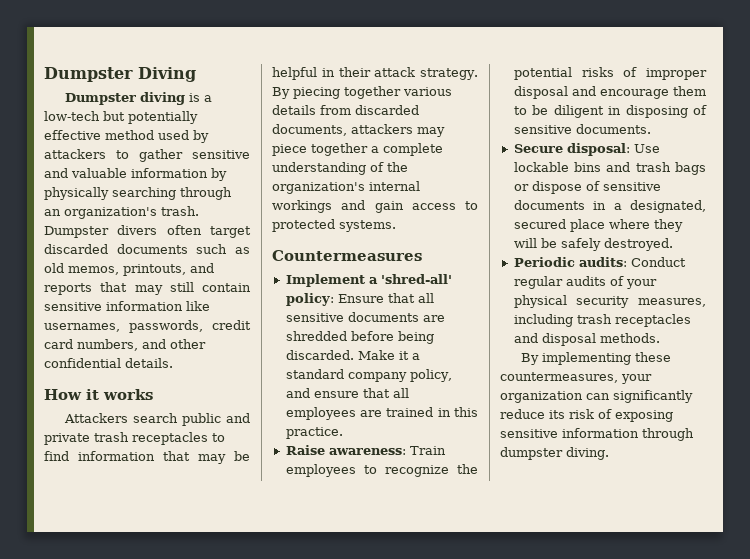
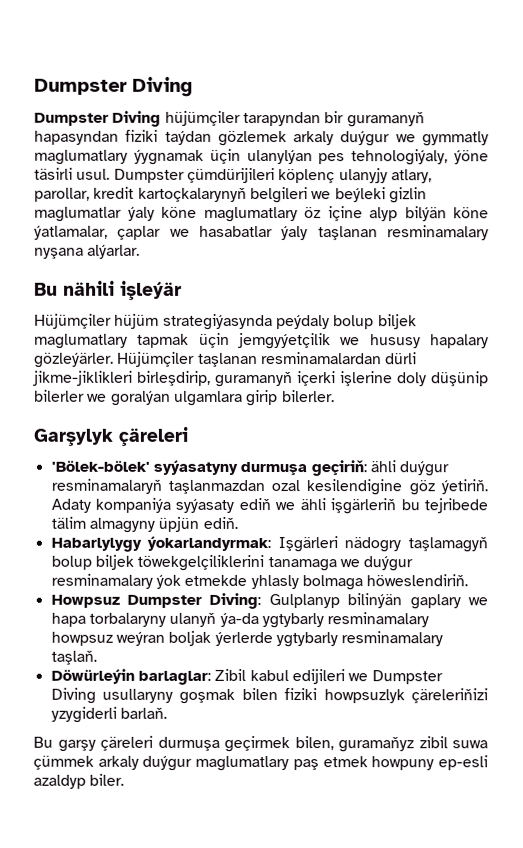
- Dumpster diving is a low-tech but potentially effective method used by attackers to gather sensitive and valuable information by physically searching through an organization's trash. Dumpster divers often target discarded documents such as old memos, printouts, and reports that may still contain sensitive information like usernames, passwords, credit card numbers, and other confidential details.
- How it works
- Attackers search public and private trash receptacles to find information that may be helpful in their attack strategy. By piecing together various details from discarded documents, attackers may piece together a complete understanding of the organization's internal workings and gain access to protected systems.
- Countermeasures
- Implement a 'shred-all' policy: Ensure that all sensitive documents are shredded before being discarded. Make it a standard company policy, and ensure that all employees are trained in this practice.
- Raise awareness: Train employees to recognize the potential risks of improper disposal and encourage them to be diligent in disposing of sensitive documents.
- Secure disposal: Use lockable bins and trash bags or dispose of sensitive documents in a designated, secured place where they will be safely destroyed.
- Periodic audits: Conduct regular audits of your physical security measures, including trash receptacles and disposal methods.
- By implementing these countermeasures, your organization can significantly reduce its risk of exposing sensitive information through dumpster diving.
+ Dumpster Diving hüjümçiler tarapyndan bir guramanyň hapasyndan fiziki taýdan gözlemek arkaly duýgur we gymmatly maglumatlary ýygnamak üçin ulanylýan pes tehnologiýaly, ýöne täsirli usul. Dumpster çümdürijileri köplenç ulanyjy atlary, parollar, kredit kartoçkalarynyň belgileri we beýleki gizlin maglumatlar ýaly köne maglumatlary öz içine alyp bilýän köne ýatlamalar, çaplar we hasabatlar ýaly taşlanan resminamalary nyşana alýarlar.
+ Bu nähili işleýär
+ Hüjümçiler hüjüm strategiýasynda peýdaly bolup biljek maglumatlary tapmak üçin jemgyýetçilik we hususy hapalary gözleýärler. Hüjümçiler taşlanan resminamalardan dürli jikme-jiklikleri birleşdirip, guramanyň içerki işlerine doly düşünip bilerler we goralýan ulgamlara girip bilerler.
+ Garşylyk çäreleri
+ 'Bölek-bölek' syýasatyny durmuşa geçiriň: ähli duýgur resminamalaryň taşlanmazdan ozal kesilendigine göz ýetiriň. Adaty kompaniýa syýasaty ediň we ähli işgärleriň bu tejribede tälim almagyny üpjün ediň.
+ Habarlylygy ýokarlandyrmak: Işgärleri nädogry taşlamagyň bolup biljek töwekgelçiliklerini tanamaga we duýgur resminamalary ýok etmekde yhlasly bolmaga höweslendiriň.
+ Howpsuz Dumpster Diving: Gulplanyp bilinýän gaplary we hapa torbalaryny ulanyň ýa-da ygtybarly resminamalary howpsuz weýran boljak ýerlerde ygtybarly resminamalary taşlaň.
+ Döwürleýin barlaglar: Zibil kabul edijileri we Dumpster Diving usullaryny goşmak bilen fiziki howpsuzlyk çäreleriňizi yzygiderli barlaň.
+ Bu garşy çäreleri durmuşa geçirmek bilen, guramaňyz zibil suwa çümmek arkaly duýgur maglumatlary paş etmek howpuny ep-esli azaldyp biler.

